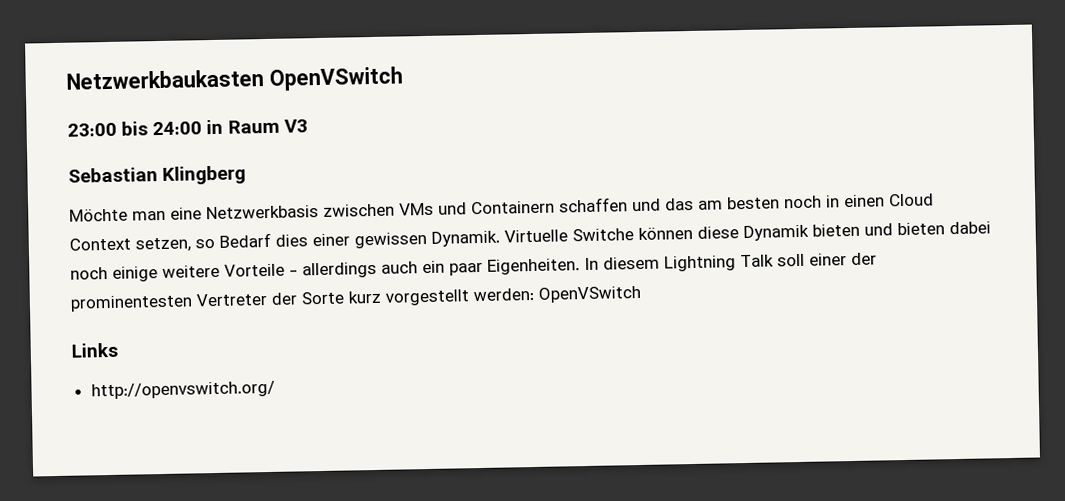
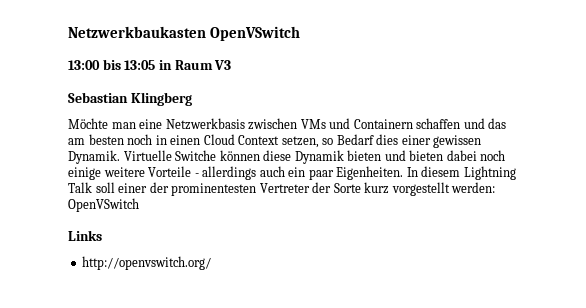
- 23:00 bis 24:00 in Raum V3
+ 13:00 bis 13:05 in Raum V3

